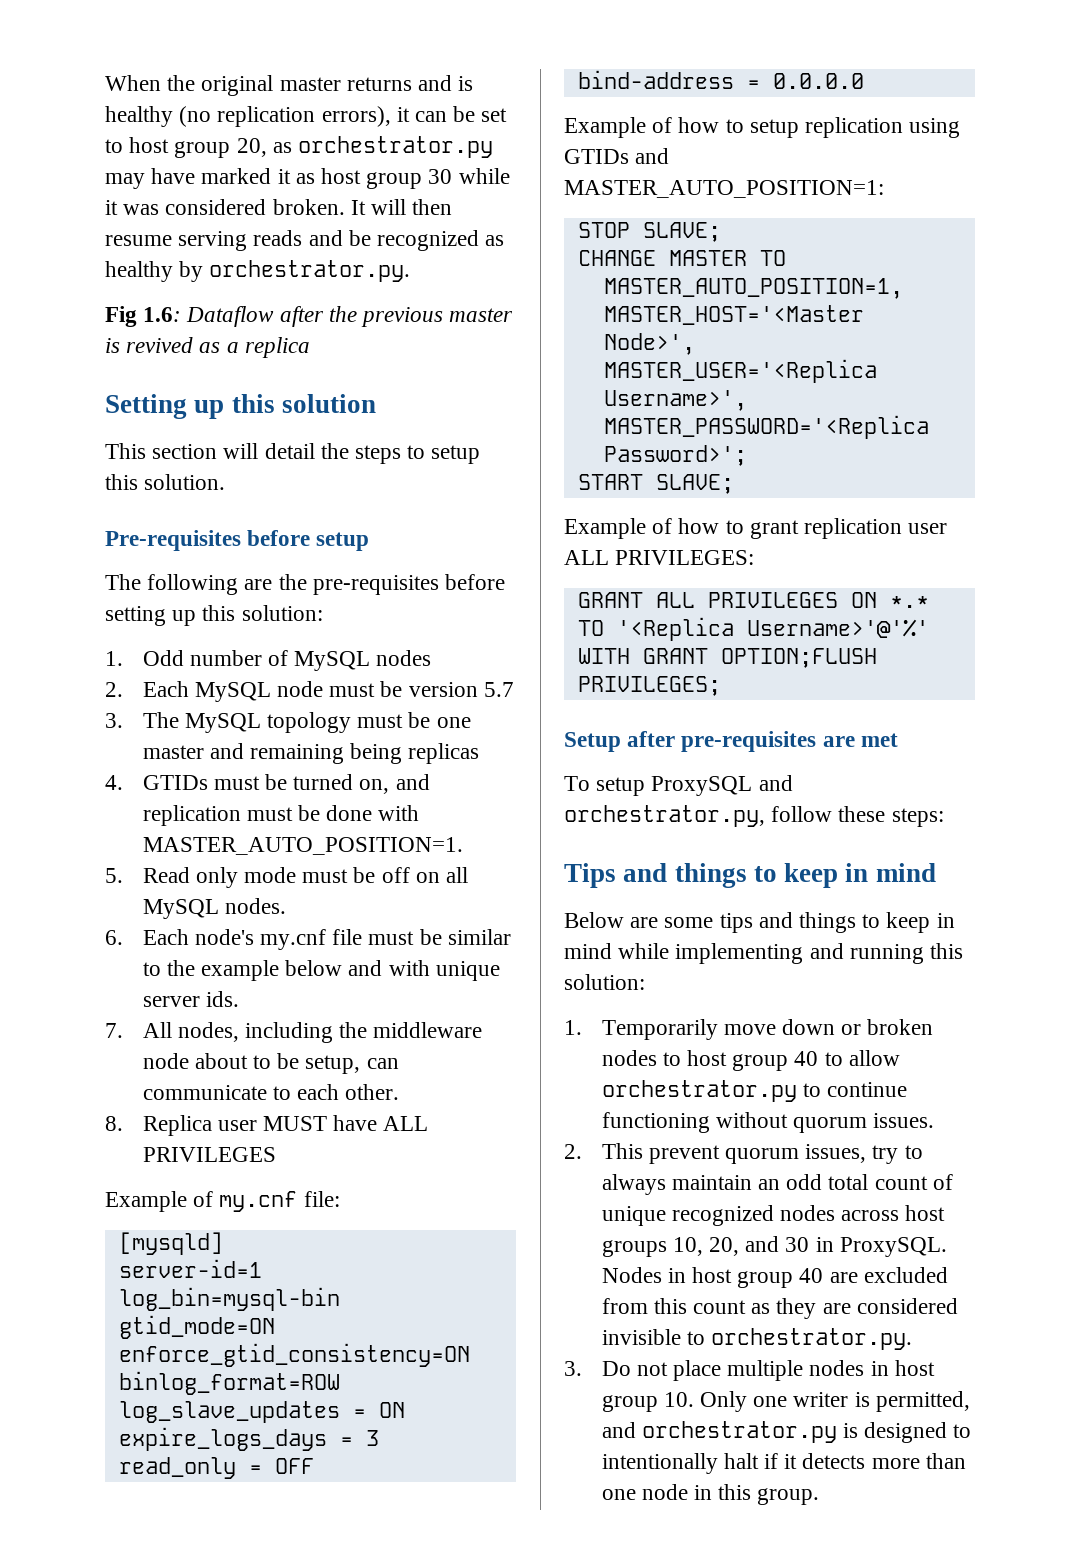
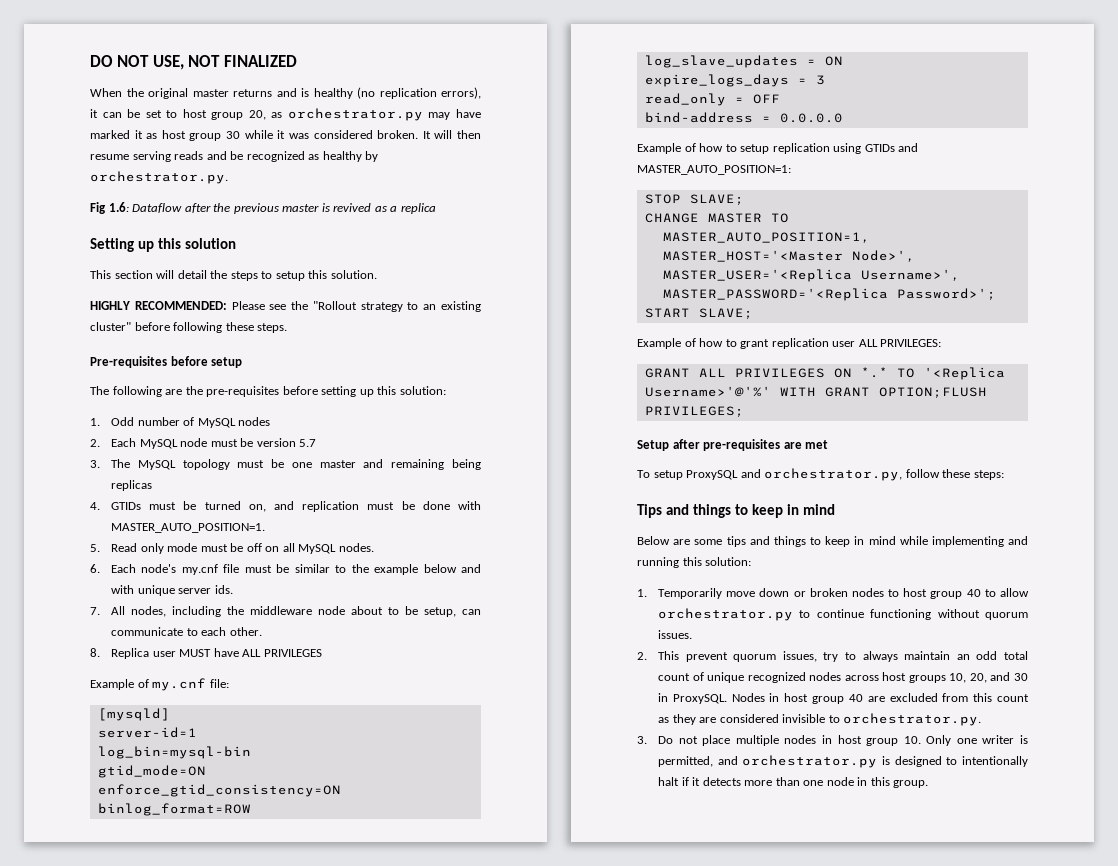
+ DO NOT USE, NOT FINALIZED
+ HIGHLY RECOMMENDED: Please see the "Rollout strategy to an existing cluster" before following these steps.

